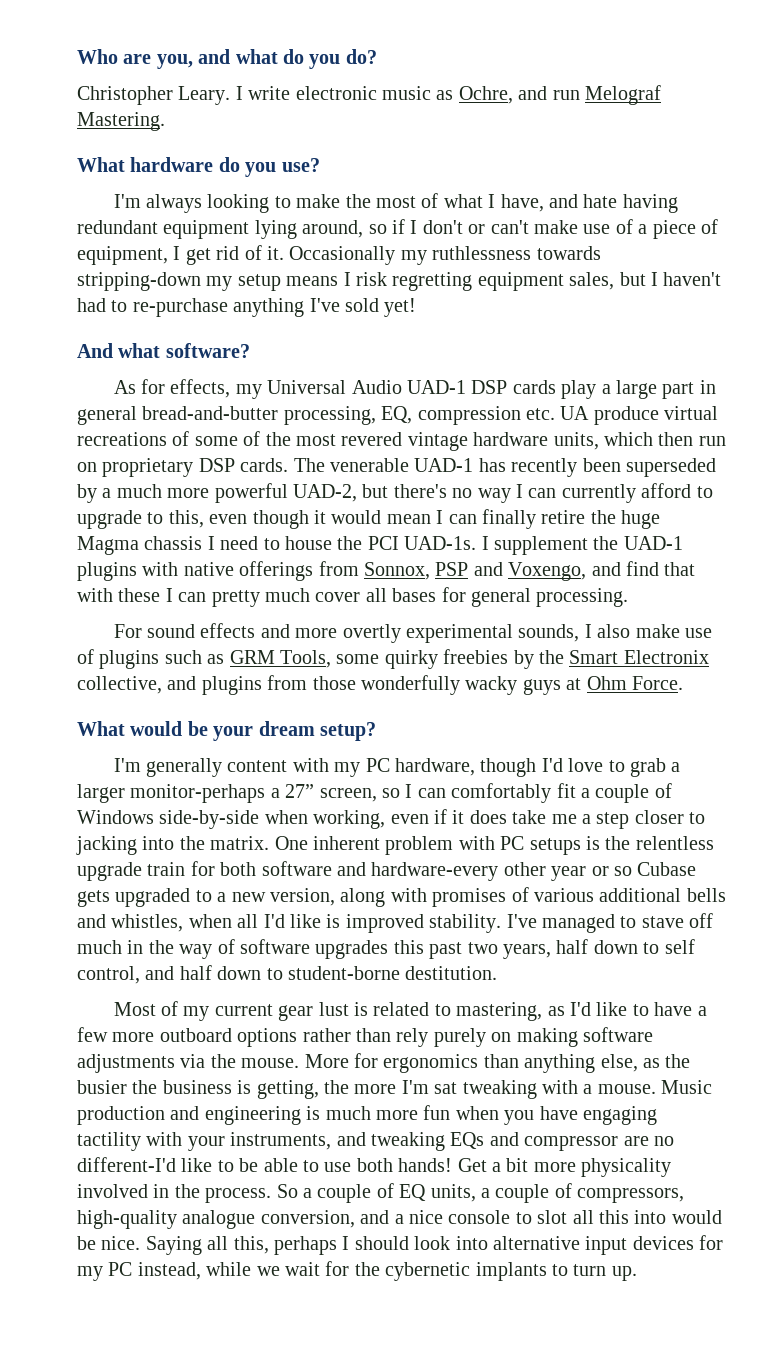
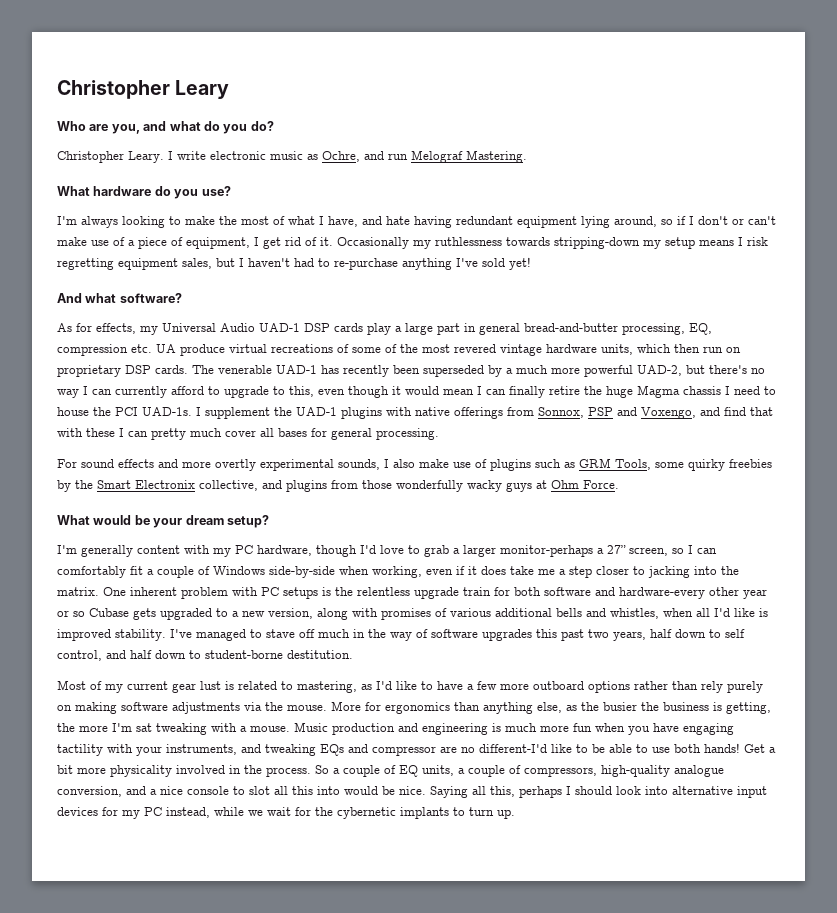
+ Christopher Leary

